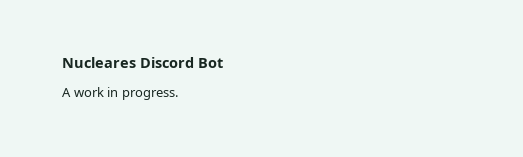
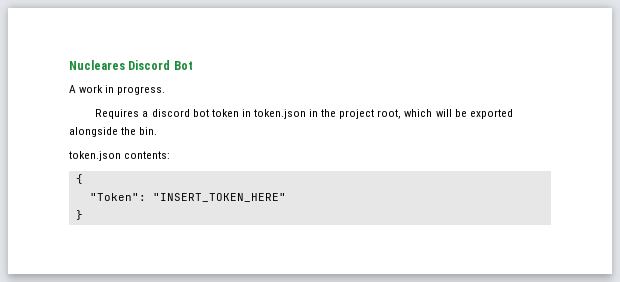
+ Requires a discord bot token in token.json in the project root, which will be exported alongside the bin.
+ token.json contents:
+ {
+ "Token": "INSERT_TOKEN_HERE"
+ }

